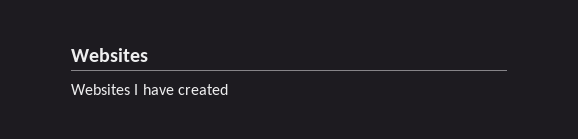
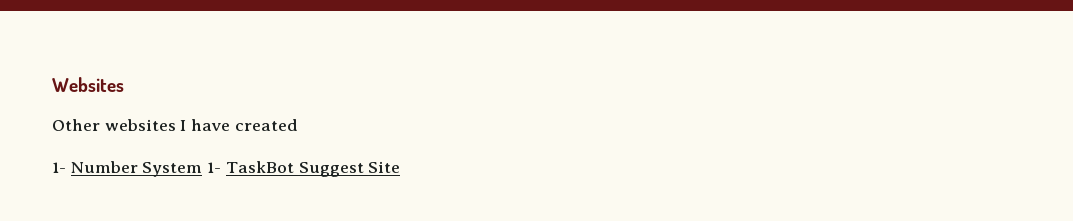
- Websites I have created
+ Other websites I have created
+ 1- Number System 1- TaskBot Suggest Site

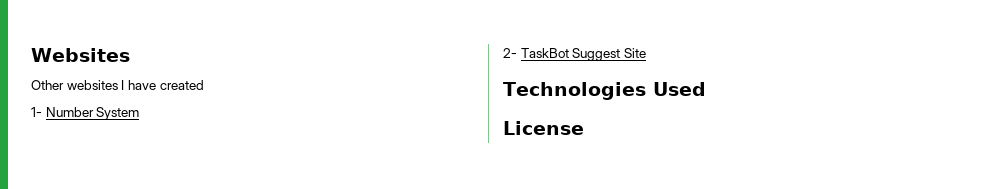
- 1- Number System 1- TaskBot Suggest Site
+ 1- Number System
+ 2- TaskBot Suggest Site
+ Technologies Used
+ License

